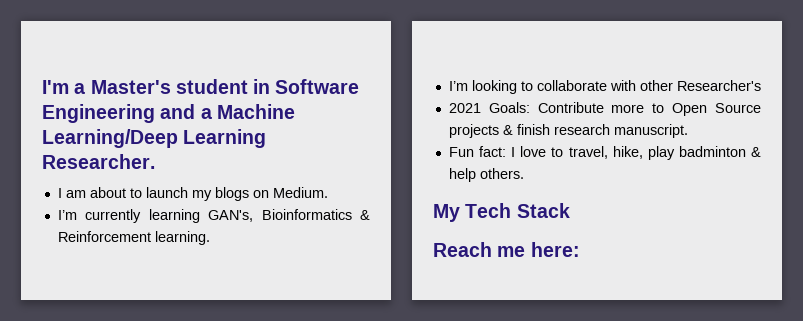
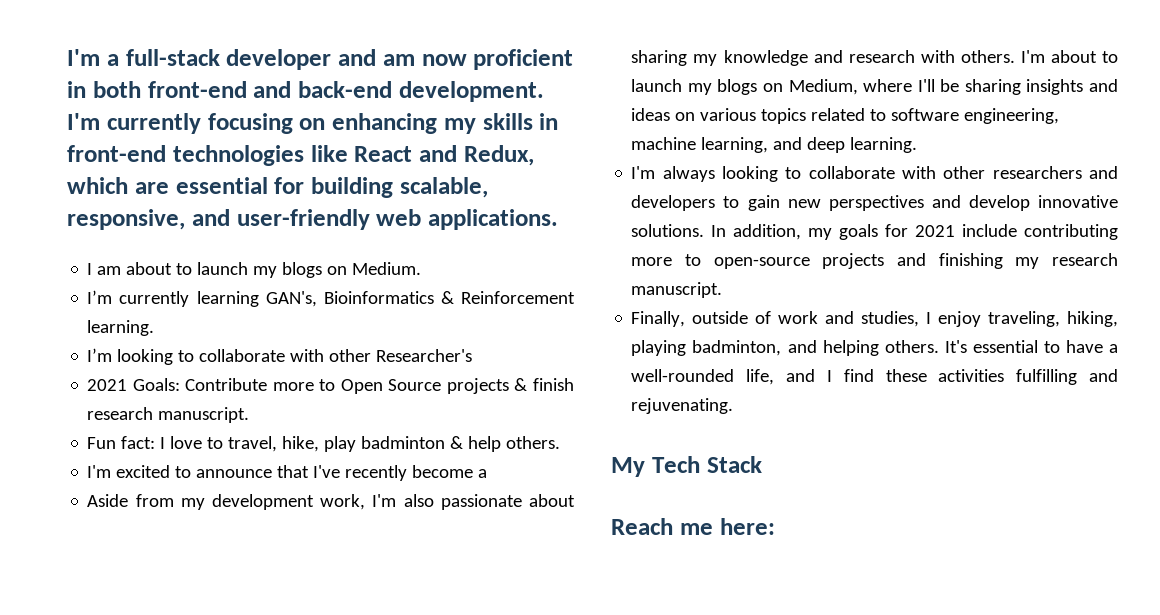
- I'm a Master's student in Software Engineering and a Machine Learning/Deep Learning Researcher.
+ I'm a full-stack developer and am now proficient in both front-end and back-end development. I'm currently focusing on enhancing my skills in front-end technologies like React and Redux, which are essential for building scalable, responsive, and user-friendly web applications.
+ I'm excited to announce that I've recently become a
+ Aside from my development work, I'm also passionate about sharing my knowledge and research with others. I'm about to launch my blogs on Medium, where I'll be sharing insights and ideas on various topics related to software engineering, machine learning, and deep learning.
+ I'm always looking to collaborate with other researchers and developers to gain new perspectives and develop innovative solutions. In addition, my goals for 2021 include contributing more to open-source projects and finishing my research manuscript.
+ Finally, outside of work and studies, I enjoy traveling, hiking, playing badminton, and helping others. It's essential to have a well-rounded life, and I find these activities fulfilling and rejuvenating.

